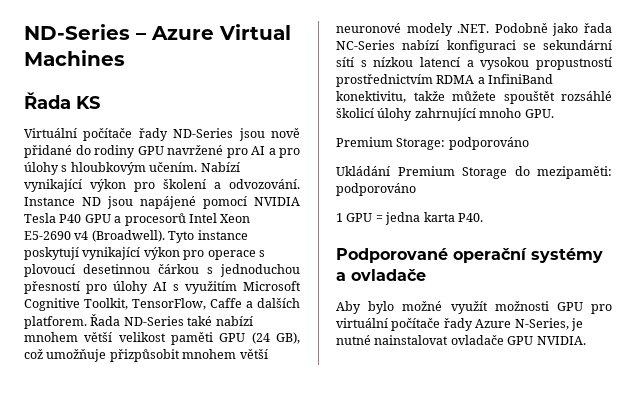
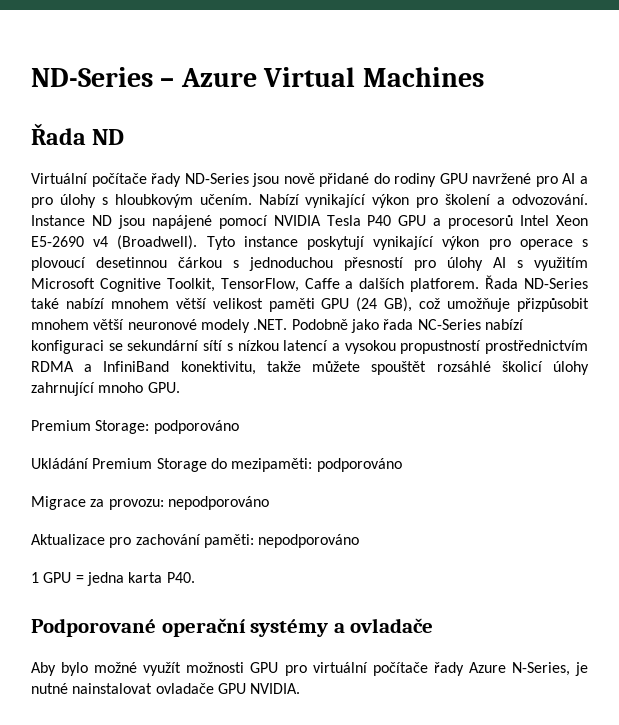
- Řada KS
+ Řada ND
+ Migrace za provozu: nepodporováno
+ Aktualizace pro zachování paměti: nepodporováno

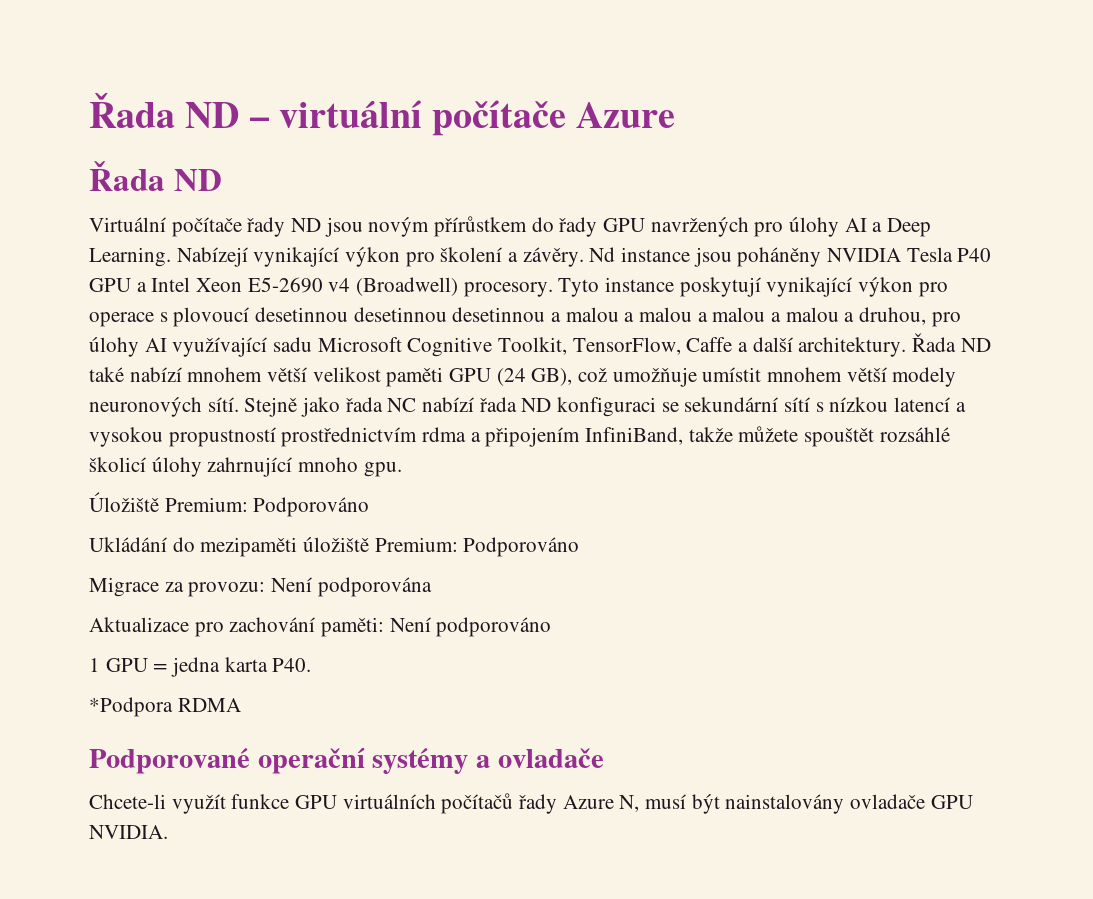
- ND-Series – Azure Virtual Machines
+ Řada ND – virtuální počítače Azure
- Virtuální počítače řady ND-Series jsou nově přidané do rodiny GPU navržené pro AI a pro úlohy s hloubkovým učením. Nabízí vynikající výkon pro školení a odvozování. Instance ND jsou napájené pomocí NVIDIA Tesla P40 GPU a procesorů Intel Xeon E5-2690 v4 (Broadwell).
+ Virtuální počítače řady ND jsou novým přírůstkem do řady GPU navržených pro úlohy AI a Deep Learning. Nabízejí vynikající výkon pro školení a závěry. Nd instance jsou poháněny NVIDIA Tesla P40 GPU a Intel Xeon E5-2690 v4 (Broadwell) procesory.
- Tyto instance poskytují vynikající výkon pro operace s plovoucí desetinnou čárkou s jednoduchou přesností pro úlohy AI s využitím Microsoft Cognitive Toolkit, TensorFlow, Caffe a dalších platforem. Řada ND-Series také nabízí mnohem větší velikost paměti GPU (24 GB), což umožňuje přizpůsobit mnohem větší neuronové modely .NET. Podobně jako řada NC-Series nabízí konfiguraci se sekundární sítí s nízkou latencí a vysokou propustností prostřednictvím RDMA a InfiniBand konektivitu, takže můžete spouštět rozsáhlé školicí úlohy zahrnující mnoho GPU.
- Premium Storage: podporováno
- Ukládání Premium Storage do mezipaměti: podporováno
+ Tyto instance poskytují vynikající výkon pro operace s plovoucí desetinnou desetinnou desetinnou a malou a malou a malou a malou a druhou, pro úlohy AI využívající sadu Microsoft Cognitive Toolkit, TensorFlow, Caffe a další architektury. Řada ND také nabízí mnohem větší velikost paměti GPU (24 GB), což umožňuje umístit mnohem větší modely neuronových sítí. Stejně jako řada NC nabízí řada ND konfiguraci se sekundární sítí s nízkou latencí a vysokou propustností prostřednictvím rdma a připojením InfiniBand, takže můžete spouštět rozsáhlé školicí úlohy zahrnující mnoho gpu.
+ Úložiště Premium: Podporováno
+ Ukládání do mezipaměti úložiště Premium: Podporováno
- Migrace za provozu: nepodporováno
+ Migrace za provozu: Není podporována
- Aktualizace pro zachování paměti: nepodporováno
+ Aktualizace pro zachování paměti: Není podporováno
+ *Podpora RDMA
- Aby bylo možné využít možnosti GPU pro virtuální počítače řady Azure N-Series, je nutné nainstalovat ovladače GPU NVIDIA.
+ Chcete-li využít funkce GPU virtuálních počítačů řady Azure N, musí být nainstalovány ovladače GPU NVIDIA.

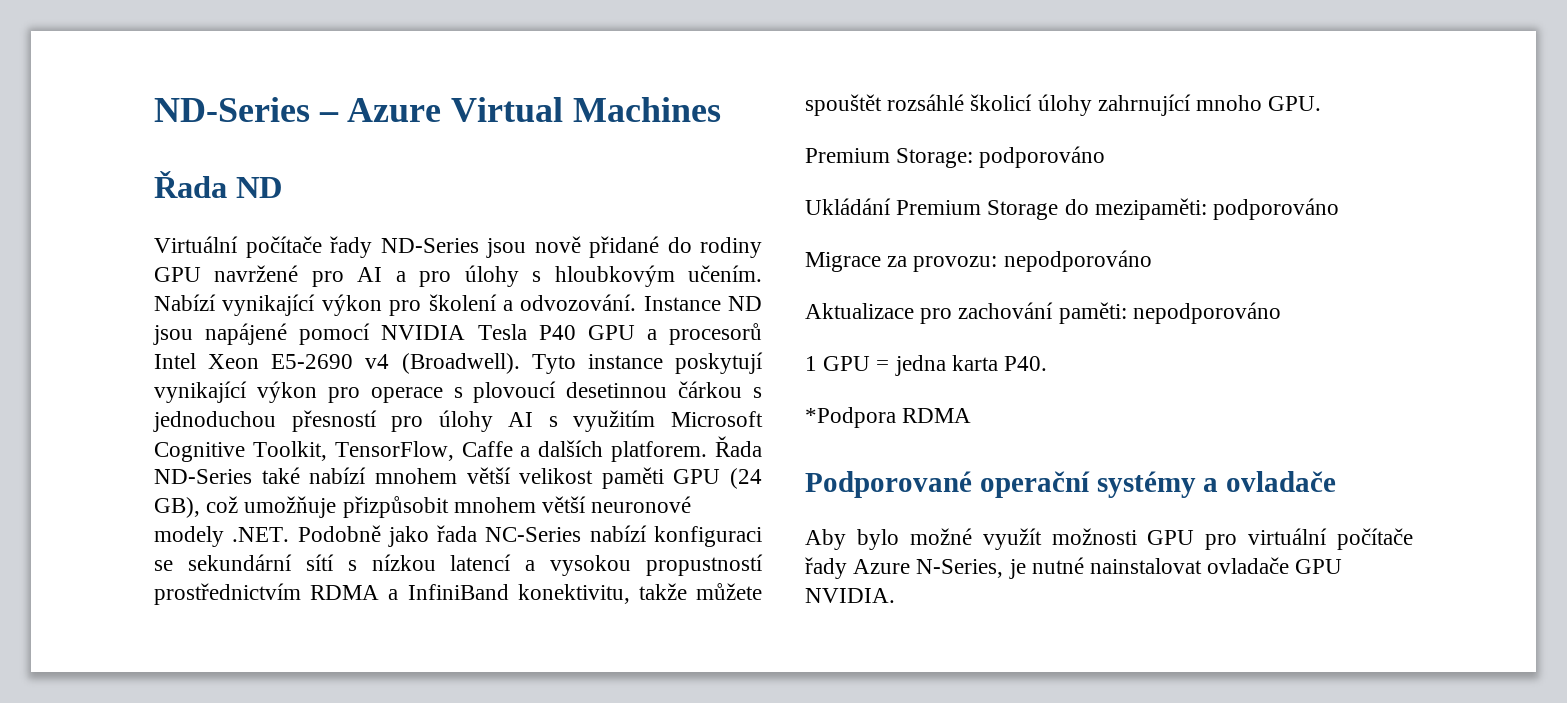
- Řada ND – virtuální počítače Azure
+ ND-Series – Azure Virtual Machines
- Virtuální počítače řady ND jsou novým přírůstkem do řady GPU navržených pro úlohy AI a Deep Learning. Nabízejí vynikající výkon pro školení a závěry. Nd instance jsou poháněny NVIDIA Tesla P40 GPU a Intel Xeon E5-2690 v4 (Broadwell) procesory.
+ Virtuální počítače řady ND-Series jsou nově přidané do rodiny GPU navržené pro AI a pro úlohy s hloubkovým učením. Nabízí vynikající výkon pro školení a odvozování. Instance ND jsou napájené pomocí NVIDIA Tesla P40 GPU a procesorů Intel Xeon E5-2690 v4 (Broadwell).
- Tyto instance poskytují vynikající výkon pro operace s plovoucí desetinnou desetinnou desetinnou a malou a malou a malou a malou a druhou, pro úlohy AI využívající sadu Microsoft Cognitive Toolkit, TensorFlow, Caffe a další architektury. Řada ND také nabízí mnohem větší velikost paměti GPU (24 GB), což umožňuje umístit mnohem větší modely neuronových sítí. Stejně jako řada NC nabízí řada ND konfiguraci se sekundární sítí s nízkou latencí a vysokou propustností prostřednictvím rdma a připojením InfiniBand, takže můžete spouštět rozsáhlé školicí úlohy zahrnující mnoho gpu.
- Úložiště Premium: Podporováno
- Ukládání do mezipaměti úložiště Premium: Podporováno
+ Tyto instance poskytují vynikající výkon pro operace s plovoucí desetinnou čárkou s jednoduchou přesností pro úlohy AI s využitím Microsoft Cognitive Toolkit, TensorFlow, Caffe a dalších platforem. Řada ND-Series také nabízí mnohem větší velikost paměti GPU (24 GB), což umožňuje přizpůsobit mnohem větší neuronové modely .NET. Podobně jako řada NC-Series nabízí konfiguraci se sekundární sítí s nízkou latencí a vysokou propustností prostřednictvím RDMA a InfiniBand konektivitu, takže můžete spouštět rozsáhlé školicí úlohy zahrnující mnoho GPU.
+ Premium Storage: podporováno
+ Ukládání Premium Storage do mezipaměti: podporováno
- Migrace za provozu: Není podporována
+ Migrace za provozu: nepodporováno
- Aktualizace pro zachování paměti: Není podporováno
+ Aktualizace pro zachování paměti: nepodporováno
- Chcete-li využít funkce GPU virtuálních počítačů řady Azure N, musí být nainstalovány ovladače GPU NVIDIA.
+ Aby bylo možné využít možnosti GPU pro virtuální počítače řady Azure N-Series, je nutné nainstalovat ovladače GPU NVIDIA.

